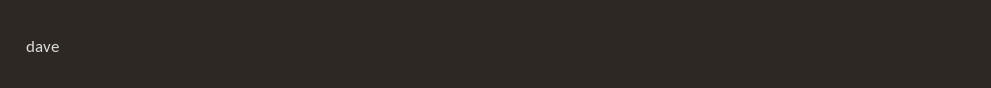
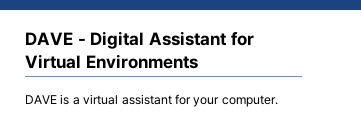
- dave
+ DAVE - Digital Assistant for Virtual Environments
+ DAVE is a virtual assistant for your computer.

